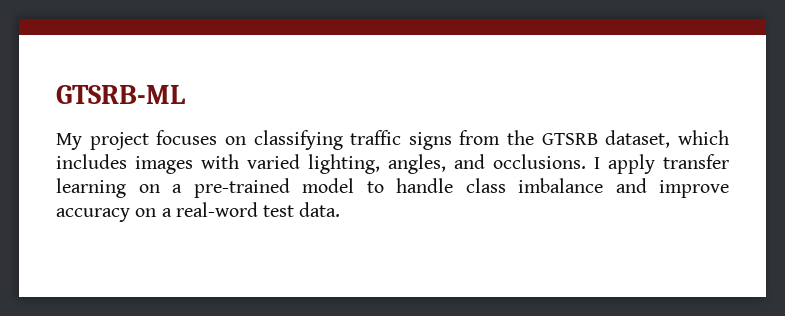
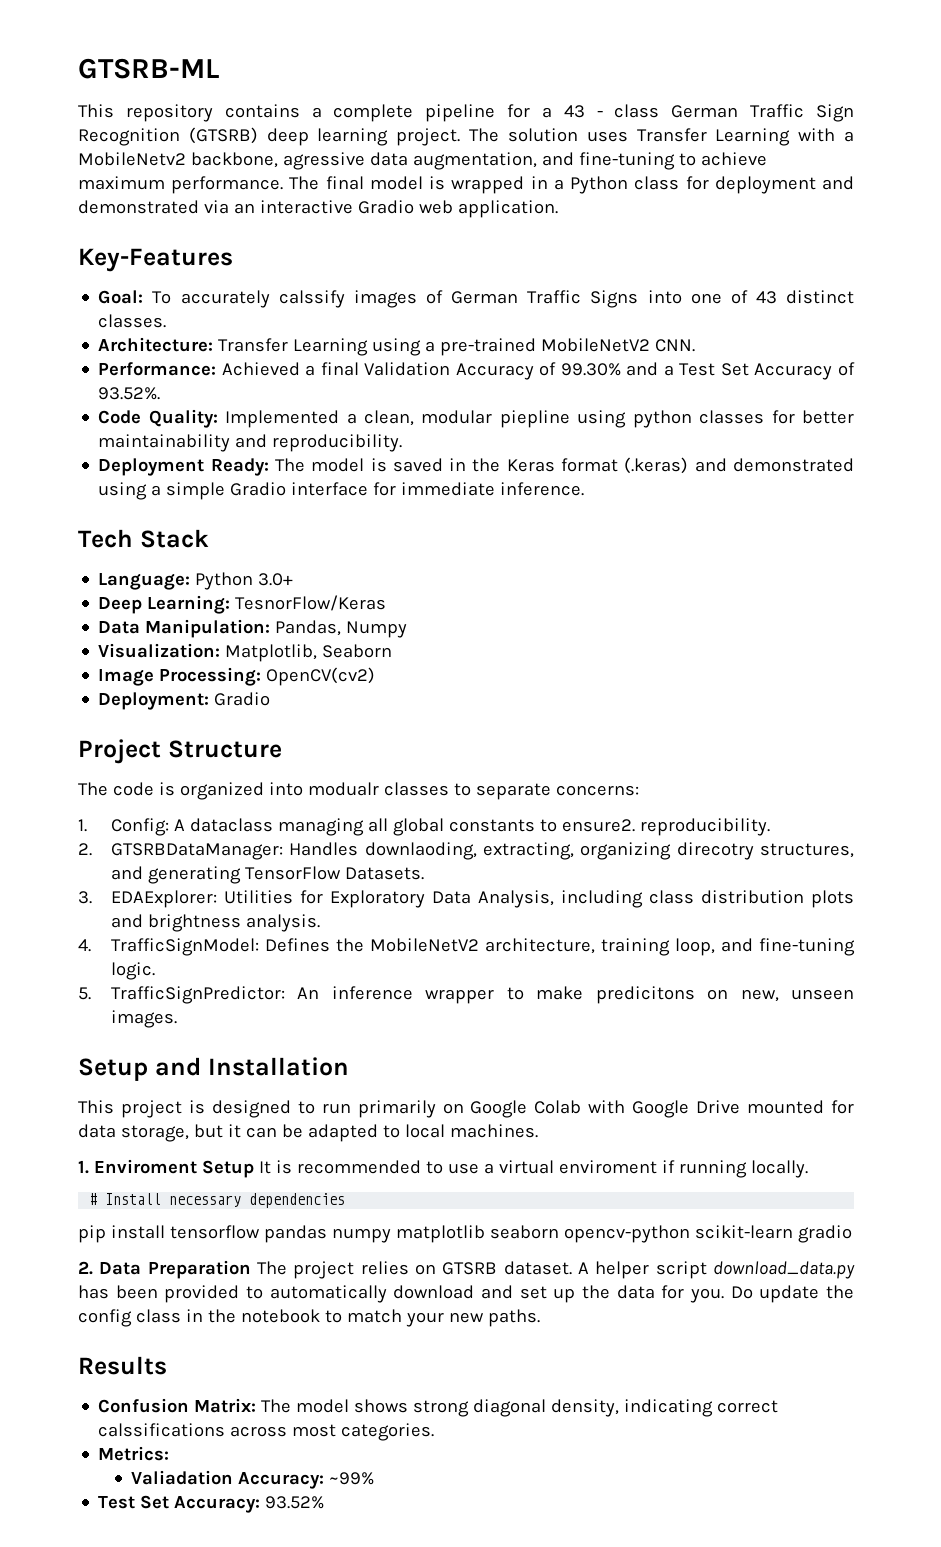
- My project focuses on classifying traffic signs from the GTSRB dataset, which includes images with varied lighting, angles, and occlusions. I apply transfer learning on a pre-trained model to handle class imbalance and improve accuracy on a real-word test data.
+ This repository contains a complete pipeline for a 43 - class German Traffic Sign Recognition (GTSRB) deep learning project. The solution uses Transfer Learning with a MobileNetv2 backbone, agressive data augmentation, and fine-tuning to achieve maximum performance. The final model is wrapped in a Python class for deployment and demonstrated via an interactive Gradio web application.
+ Key-Features
+ Goal: To accurately calssify images of German Traffic Signs into one of 43 distinct classes.
+ Architecture: Transfer Learning using a pre-trained MobileNetV2 CNN.
+ Performance: Achieved a final Validation Accuracy of 99.30% and a Test Set Accuracy of 93.52%.
+ Code Quality: Implemented a clean, modular piepline using python classes for better maintainability and reproducibility.
+ Deployment Ready: The model is saved in the Keras format (.keras) and demonstrated using a simple Gradio interface for immediate inference.
+ Tech Stack
+ Language: Python 3.0+
+ Deep Learning: TesnorFlow/Keras
+ Data Manipulation: Pandas, Numpy
+ Visualization: Matplotlib, Seaborn
+ Image Processing: OpenCV(cv2)
+ Deployment: Gradio
+ Project Structure
+ The code is organized into modualr classes to separate concerns:
+ 1. Config: A dataclass managing all global constants to ensure2. reproducibility.
+ 2. GTSRBDataManager: Handles downlaoding, extracting, organizing direcotry structures, and generating TensorFlow Datasets.
+ 3. EDAExplorer: Utilities for Exploratory Data Analysis, including class distribution plots and brightness analysis.
+ 4. TrafficSignModel: Defines the MobileNetV2 architecture, training loop, and fine-tuning logic.
+ 5. TrafficSignPredictor: An inference wrapper to make predicitons on new, unseen images.
+ Setup and Installation
+ This project is designed to run primarily on Google Colab with Google Drive mounted for data storage, but it can be adapted to local machines.
+ 1. Enviroment Setup It is recommended to use a virtual enviroment if running locally.
+ # Install necessary dependencies
+ pip install tensorflow pandas numpy matplotlib seaborn opencv-python scikit-learn gradio
+ 2. Data Preparation The project relies on GTSRB dataset. A helper script download_data.py has been provided to automatically download and set up the data for you. Do update the config class in the notebook to match your new paths.
+ Results
+ Confusion Matrix: The model shows strong diagonal density, indicating correct calssifications across most categories.
+ Metrics:
+ Valiadation Accuracy: ~99%
+ Test Set Accuracy: 93.52%

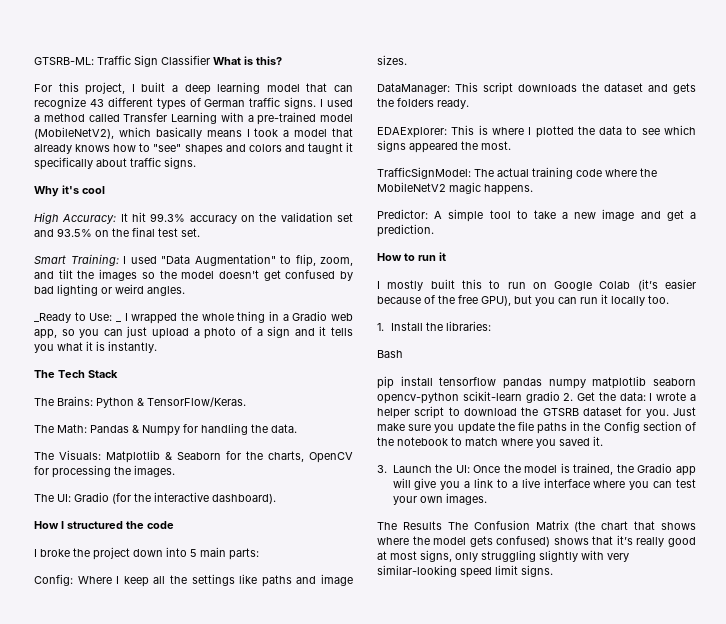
- GTSRB-ML
- This repository contains a complete pipeline for a 43 - class German Traffic Sign Recognition (GTSRB) deep learning project. The solution uses Transfer Learning with a MobileNetv2 backbone, agressive data augmentation, and fine-tuning to achieve maximum performance. The final model is wrapped in a Python class for deployment and demonstrated via an interactive Gradio web application.
- Key-Features
- Goal: To accurately calssify images of German Traffic Signs into one of 43 distinct classes.
- Architecture: Transfer Learning using a pre-trained MobileNetV2 CNN.
- Performance: Achieved a final Validation Accuracy of 99.30% and a Test Set Accuracy of 93.52%.
- Code Quality: Implemented a clean, modular piepline using python classes for better maintainability and reproducibility.
- Deployment Ready: The model is saved in the Keras format (.keras) and demonstrated using a simple Gradio interface for immediate inference.
- Tech Stack
- Language: Python 3.0+
- Deep Learning: TesnorFlow/Keras
- Data Manipulation: Pandas, Numpy
- Visualization: Matplotlib, Seaborn
- Image Processing: OpenCV(cv2)
- Deployment: Gradio
- Project Structure
- The code is organized into modualr classes to separate concerns:
- 1. Config: A dataclass managing all global constants to ensure2. reproducibility.
- 2. GTSRBDataManager: Handles downlaoding, extracting, organizing direcotry structures, and generating TensorFlow Datasets.
- 3. EDAExplorer: Utilities for Exploratory Data Analysis, including class distribution plots and brightness analysis.
- 4. TrafficSignModel: Defines the MobileNetV2 architecture, training loop, and fine-tuning logic.
- 5. TrafficSignPredictor: An inference wrapper to make predicitons on new, unseen images.
- Setup and Installation
- This project is designed to run primarily on Google Colab with Google Drive mounted for data storage, but it can be adapted to local machines.
- 1. Enviroment Setup It is recommended to use a virtual enviroment if running locally.
- # Install necessary dependencies
+ GTSRB-ML: Traffic Sign Classifier What is this?
+ For this project, I built a deep learning model that can recognize 43 different types of German traffic signs. I used a method called Transfer Learning with a pre-trained model (MobileNetV2), which basically means I took a model that already knows how to "see" shapes and colors and taught it specifically about traffic signs.
+ Why it's cool
+ High Accuracy: It hit 99.3% accuracy on the validation set and 93.5% on the final test set.
+ Smart Training: I used "Data Augmentation" to flip, zoom, and tilt the images so the model doesn't get confused by bad lighting or weird angles.
+ _Ready to Use: _ I wrapped the whole thing in a Gradio web app, so you can just upload a photo of a sign and it tells you what it is instantly.
+ The Tech Stack
+ The Brains: Python & TensorFlow/Keras.
+ The Math: Pandas & Numpy for handling the data.
+ The Visuals: Matplotlib & Seaborn for the charts, OpenCV for processing the images.
+ The UI: Gradio (for the interactive dashboard).
+ How I structured the code
+ I broke the project down into 5 main parts:
+ Config: Where I keep all the settings like paths and image sizes.
+ DataManager: This script downloads the dataset and gets the folders ready.
+ EDAExplorer: This is where I plotted the data to see which signs appeared the most.
+ TrafficSignModel: The actual training code where the MobileNetV2 magic happens.
+ Predictor: A simple tool to take a new image and get a prediction.
+ How to run it
+ I mostly built this to run on Google Colab (it’s easier because of the free GPU), but you can run it locally too.
+ 1. Install the libraries:
+ Bash
- pip install tensorflow pandas numpy matplotlib seaborn opencv-python scikit-learn gradio
- 2. Data Preparation The project relies on GTSRB dataset. A helper script download_data.py has been provided to automatically download and set up the data for you. Do update the config class in the notebook to match your new paths.
- Results
- Confusion Matrix: The model shows strong diagonal density, indicating correct calssifications across most categories.
- Metrics:
- Valiadation Accuracy: ~99%
- Test Set Accuracy: 93.52%
+ pip install tensorflow pandas numpy matplotlib seaborn opencv-python scikit-learn gradio 2. Get the data: I wrote a helper script to download the GTSRB dataset for you. Just make sure you update the file paths in the Config section of the notebook to match where you saved it.
+ 3. Launch the UI: Once the model is trained, the Gradio app will give you a link to a live interface where you can test your own images.
+ The Results The Confusion Matrix (the chart that shows where the model gets confused) shows that it’s really good at most signs, only struggling slightly with very similar-looking speed limit signs.

